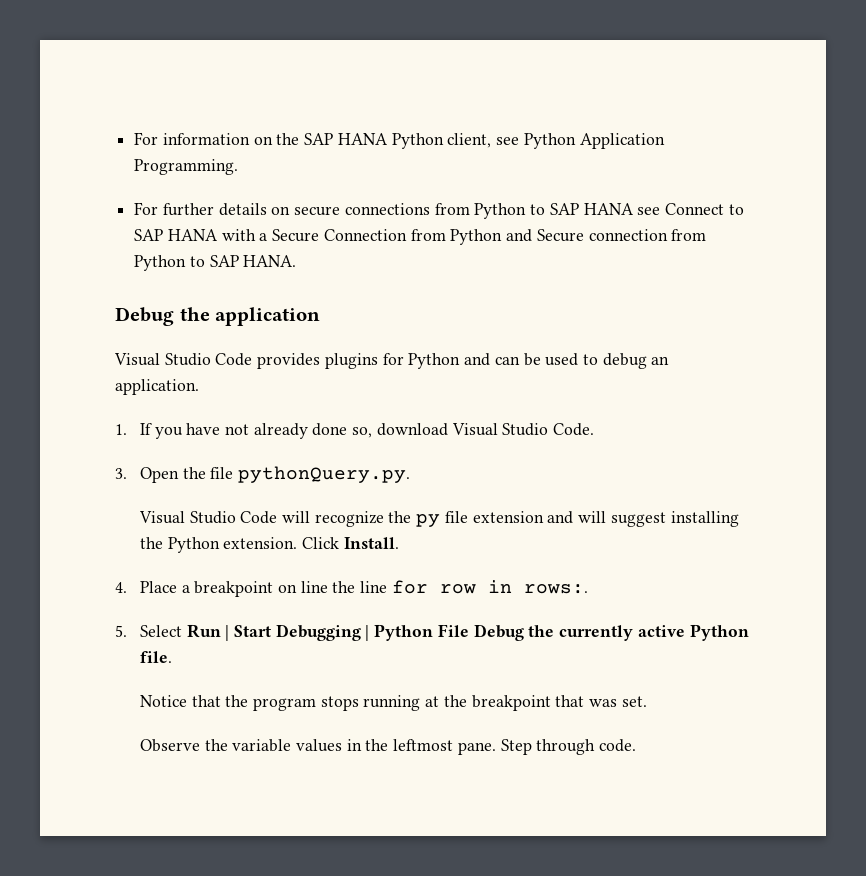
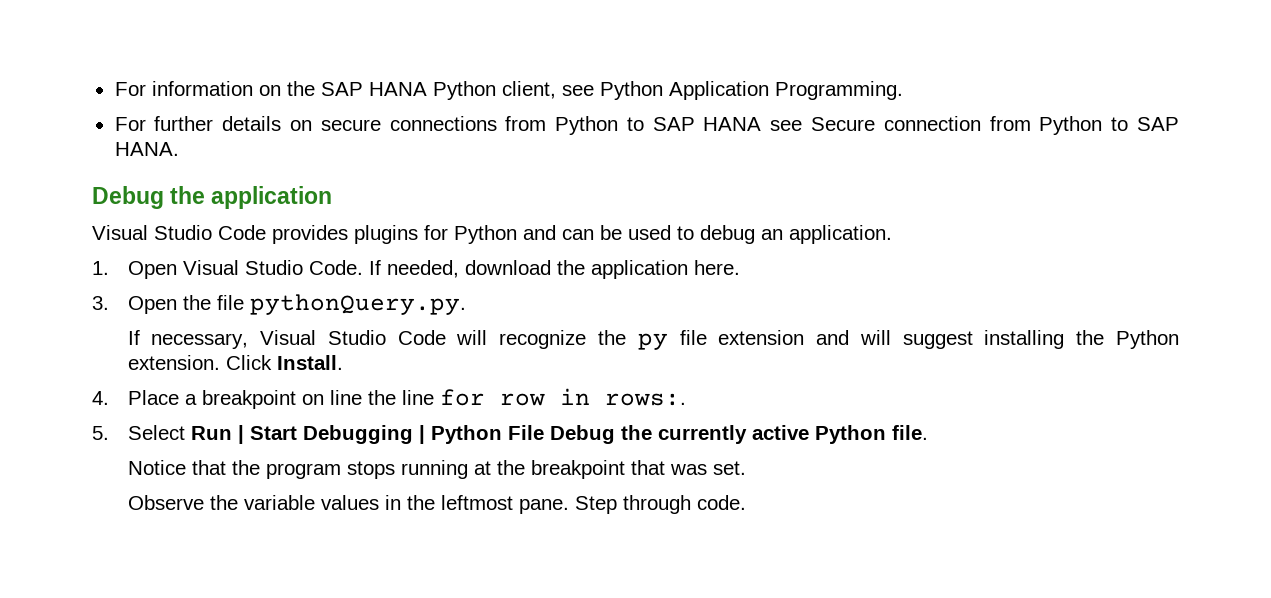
- For further details on secure connections from Python to SAP HANA see Connect to SAP HANA with a Secure Connection from Python and Secure connection from Python to SAP HANA.
+ For further details on secure connections from Python to SAP HANA see Secure connection from Python to SAP HANA.
- 1. If you have not already done so, download Visual Studio Code.
+ 1. Open Visual Studio Code. If needed, download the application here.
- Visual Studio Code will recognize the py file extension and will suggest installing the Python extension.
+ If necessary, Visual Studio Code will recognize the py file extension and will suggest installing the Python extension.

